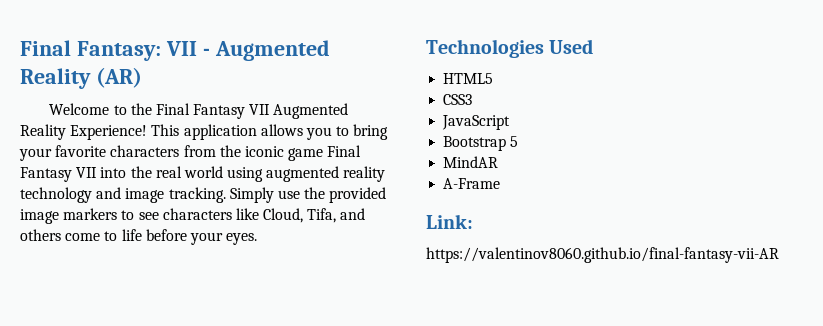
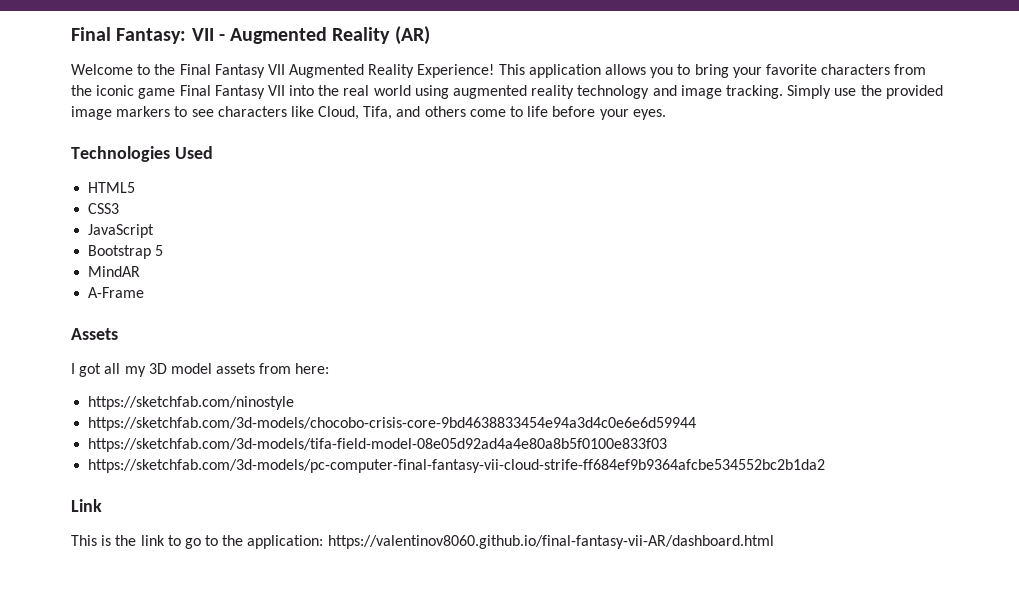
- Link:
- https://valentinov8060.github.io/final-fantasy-vii-AR
+ Assets
+ I got all my 3D model assets from here:
+ https://sketchfab.com/ninostyle
+ https://sketchfab.com/3d-models/chocobo-crisis-core-9bd4638833454e94a3d4c0e6e6d59944
+ https://sketchfab.com/3d-models/tifa-field-model-08e05d92ad4a4e80a8b5f0100e833f03
+ https://sketchfab.com/3d-models/pc-computer-final-fantasy-vii-cloud-strife-ff684ef9b9364afcbe534552bc2b1da2
+ Link
+ This is the link to go to the application: https://valentinov8060.github.io/final-fantasy-vii-AR/dashboard.html

